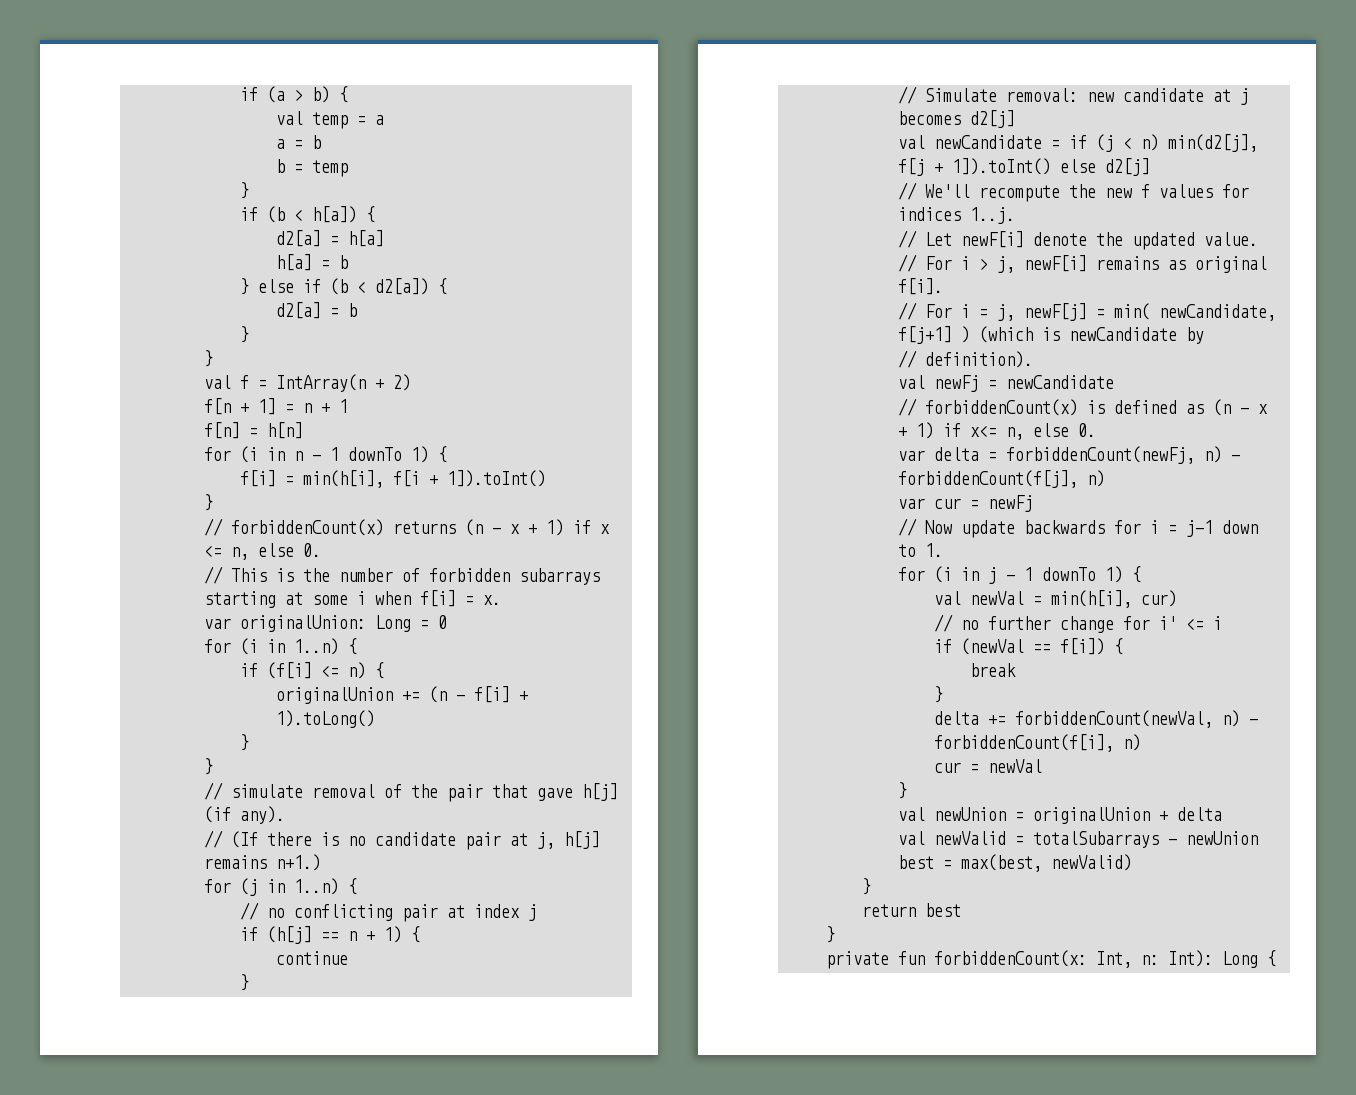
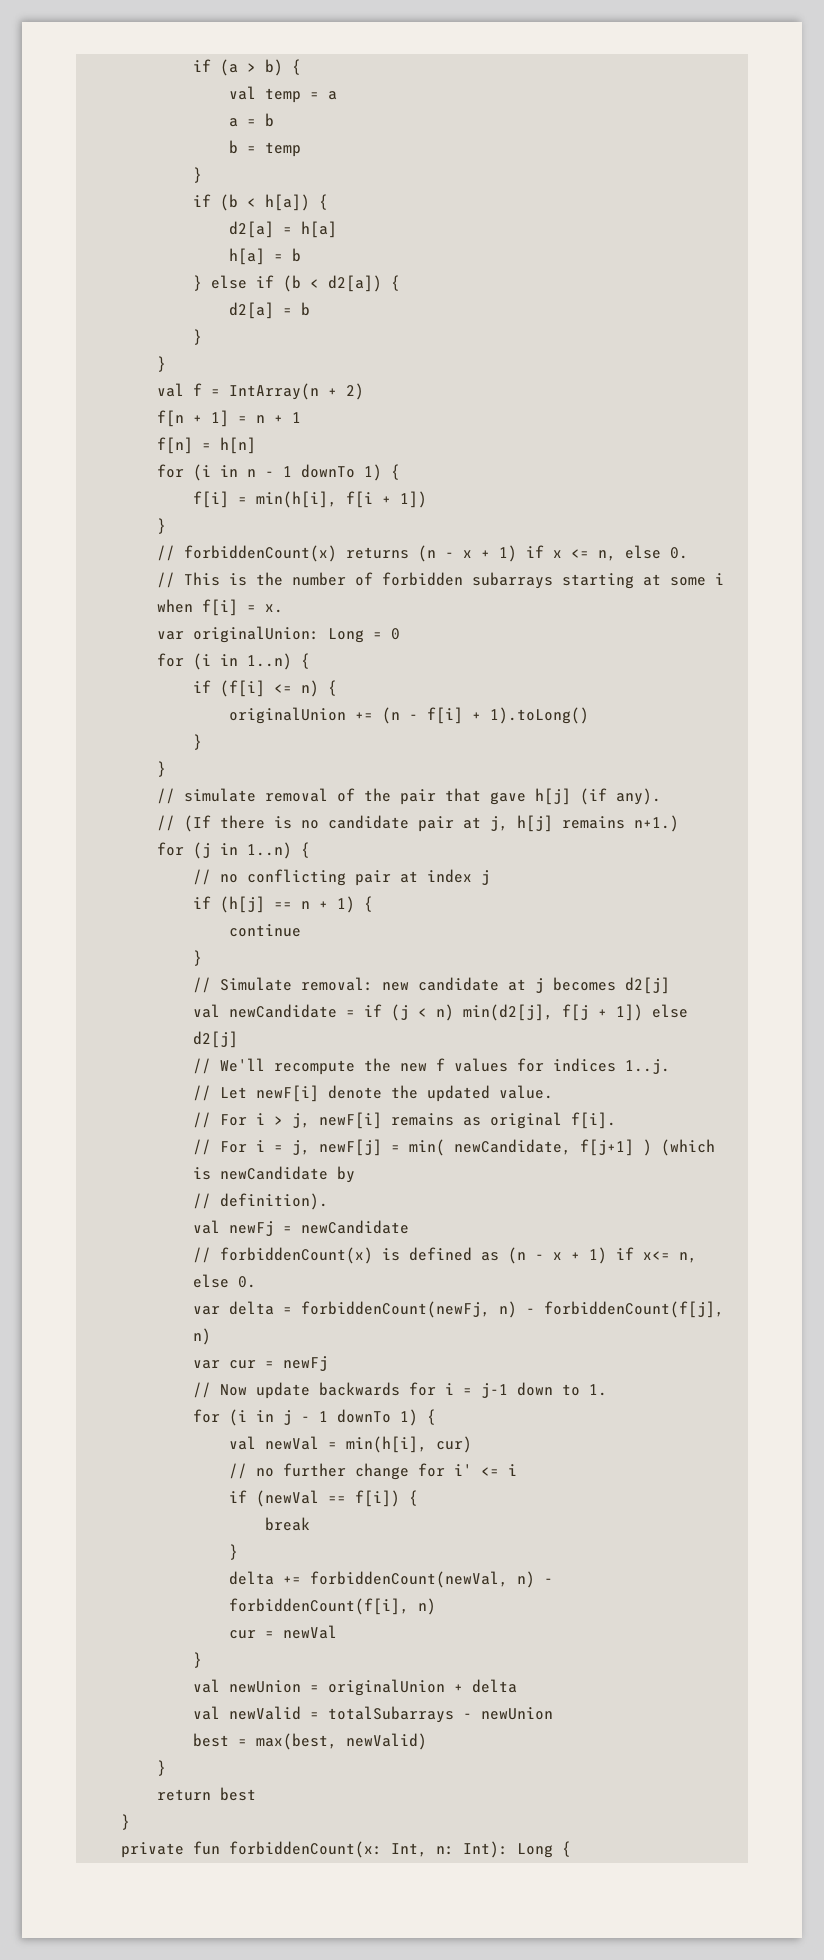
- f[i] = min(h[i], f[i + 1]).toInt()
+ f[i] = min(h[i], f[i + 1])
- val newCandidate = if (j < n) min(d2[j], f[j + 1]).toInt() else d2[j]
+ val newCandidate = if (j < n) min(d2[j], f[j + 1]) else d2[j]

